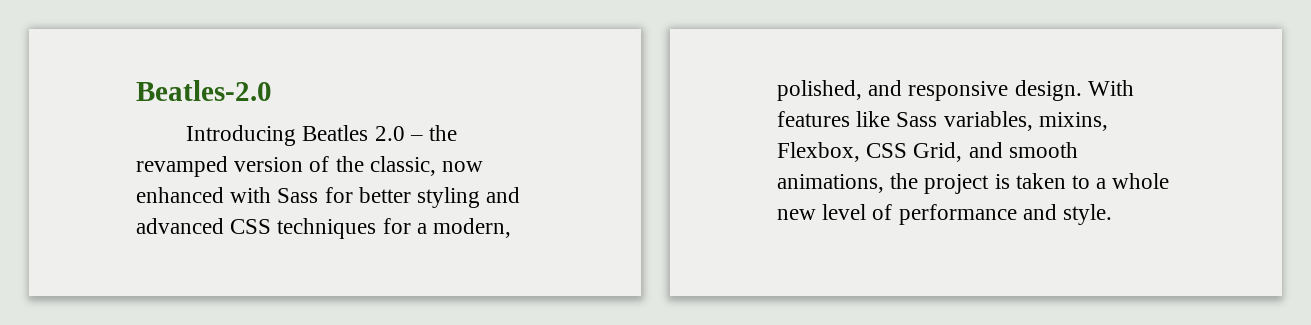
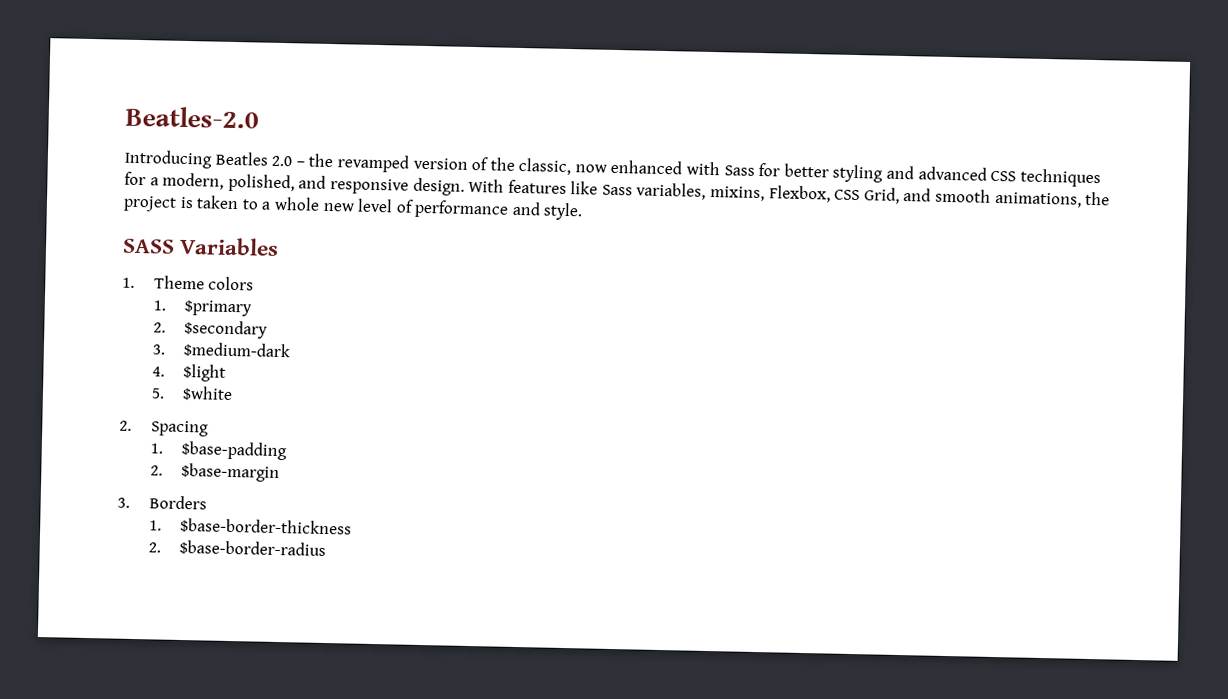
+ SASS Variables
+ 1. Theme colors
+ 1. $primary
+ 2. $secondary
+ 3. $medium-dark
+ 4. $light
+ 5. $white
+ 2. Spacing
+ 1. $base-padding
+ 2. $base-margin
+ 3. Borders
+ 1. $base-border-thickness
+ 2. $base-border-radius

